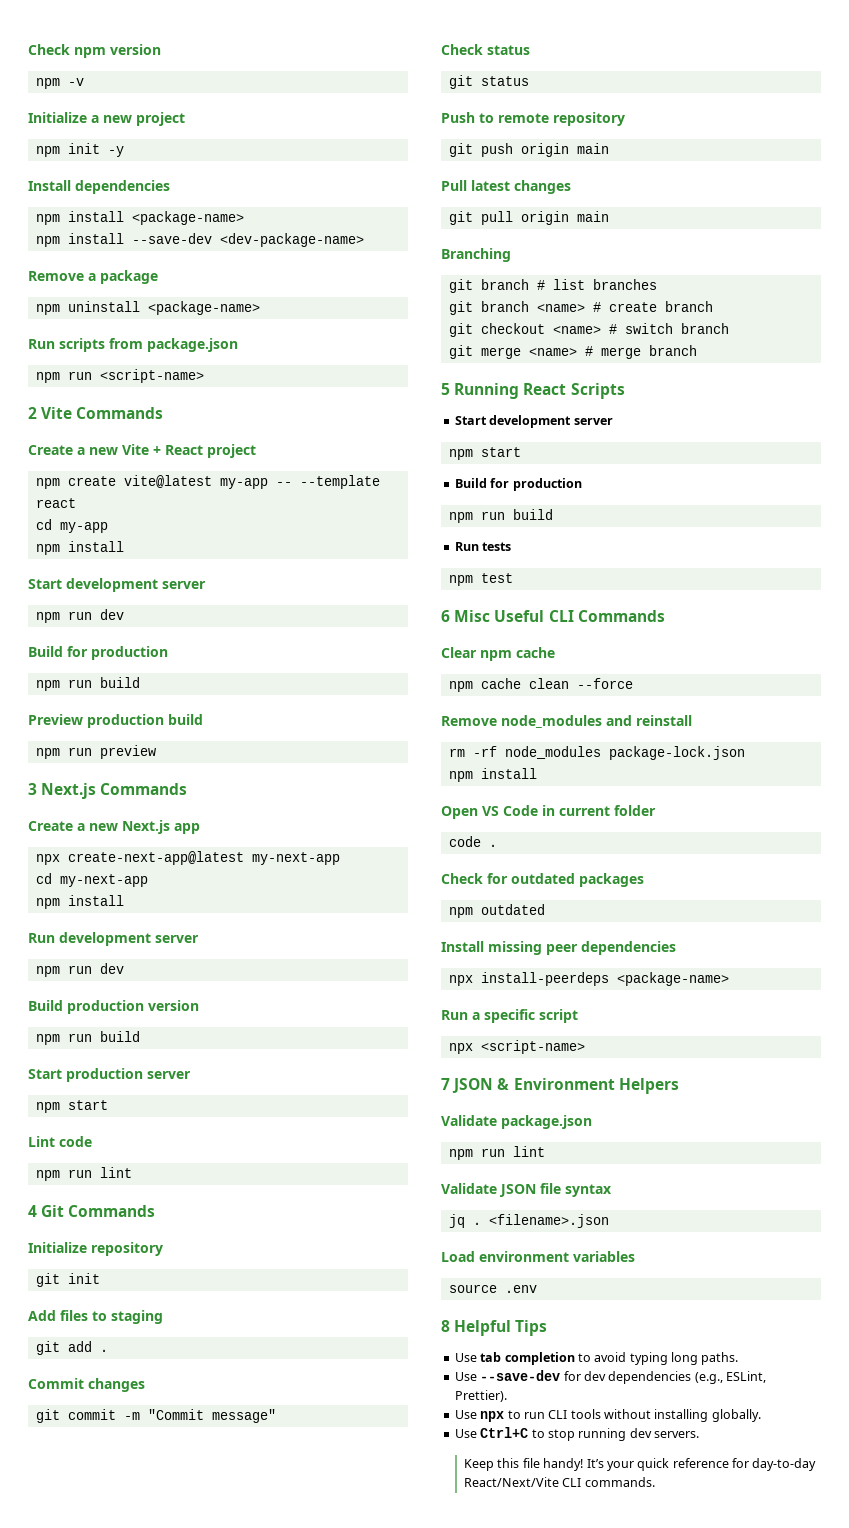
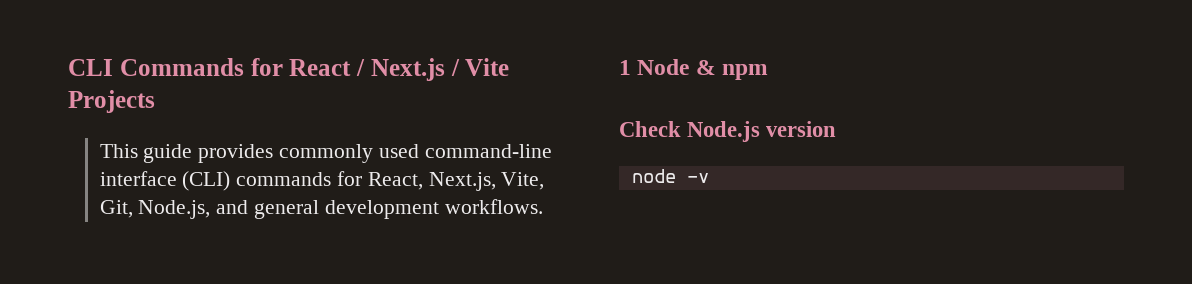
- Check npm version
- npm -v
+ CLI Commands for React / Next.js / Vite Projects
+ This guide provides commonly used command-line interface (CLI) commands for React, Next.js, Vite, Git, Node.js, and general development workflows.
+ 1 Node & npm
+ Check Node.js version
+ node -v
- Initialize a new project
- npm init -y
- Install dependencies
- npm install <package-name>
- npm install --save-dev <dev-package-name>
- Remove a package
- npm uninstall <package-name>
- Run scripts from package.json
- npm run <script-name>
- 2 Vite Commands
- Create a new Vite + React project
- npm create vite@latest my-app -- --template react
- cd my-app
- npm install
- Start development server
- npm run dev
- Build for production
- npm run build
- Preview production build
- npm run preview
- 3 Next.js Commands
- Create a new Next.js app
- npx create-next-app@latest my-next-app
- cd my-next-app
- npm install
- Run development server
- npm run dev
- Build production version
- npm run build
- Start production server
- npm start
- Lint code
- npm run lint
- 4 Git Commands
- Initialize repository
- git init
- Add files to staging
- git add .
- Commit changes
- git commit -m "Commit message"
- Check status
- git status
- Push to remote repository
- git push origin main
- Pull latest changes
- git pull origin main
- Branching
- git branch # list branches
- git branch <name> # create branch
- git checkout <name> # switch branch
- git merge <name> # merge branch
- 5 Running React Scripts
- Start development server
- npm start
- Build for production
- npm run build
- Run tests
- npm test
- 6 Misc Useful CLI Commands
- Clear npm cache
- npm cache clean --force
- Remove node_modules and reinstall
- rm -rf node_modules package-lock.json
- npm install
- Open VS Code in current folder
- code .
- Check for outdated packages
- npm outdated
- Install missing peer dependencies
- npx install-peerdeps <package-name>
- Run a specific script
- npx <script-name>
- 7 JSON & Environment Helpers
- Validate package.json
- npm run lint
- Validate JSON file syntax
- jq . <filename>.json
- Load environment variables
- source .env
- 8 Helpful Tips
- Use tab completion to avoid typing long paths.
- Use --save-dev for dev dependencies (e.g., ESLint, Prettier).
- Use npx to run CLI tools without installing globally.
- Use Ctrl+C to stop running dev servers.
- Keep this file handy! It’s your quick reference for day-to-day React/Next/Vite CLI commands.

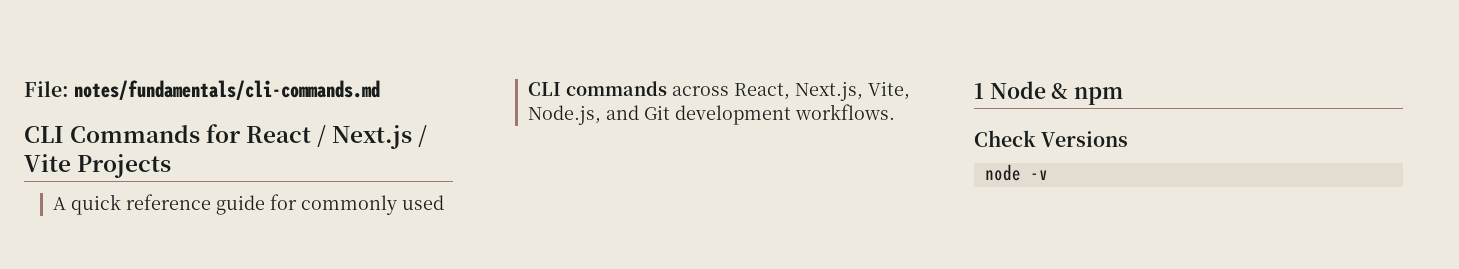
+ File: notes/fundamentals/cli-commands.md
- This guide provides commonly used command-line interface (CLI) commands for React, Next.js, Vite, Git, Node.js, and general development workflows.
+ A quick reference guide for commonly used CLI commands across React, Next.js, Vite, Node.js, and Git development workflows.
- Check Node.js version
+ Check Versions

